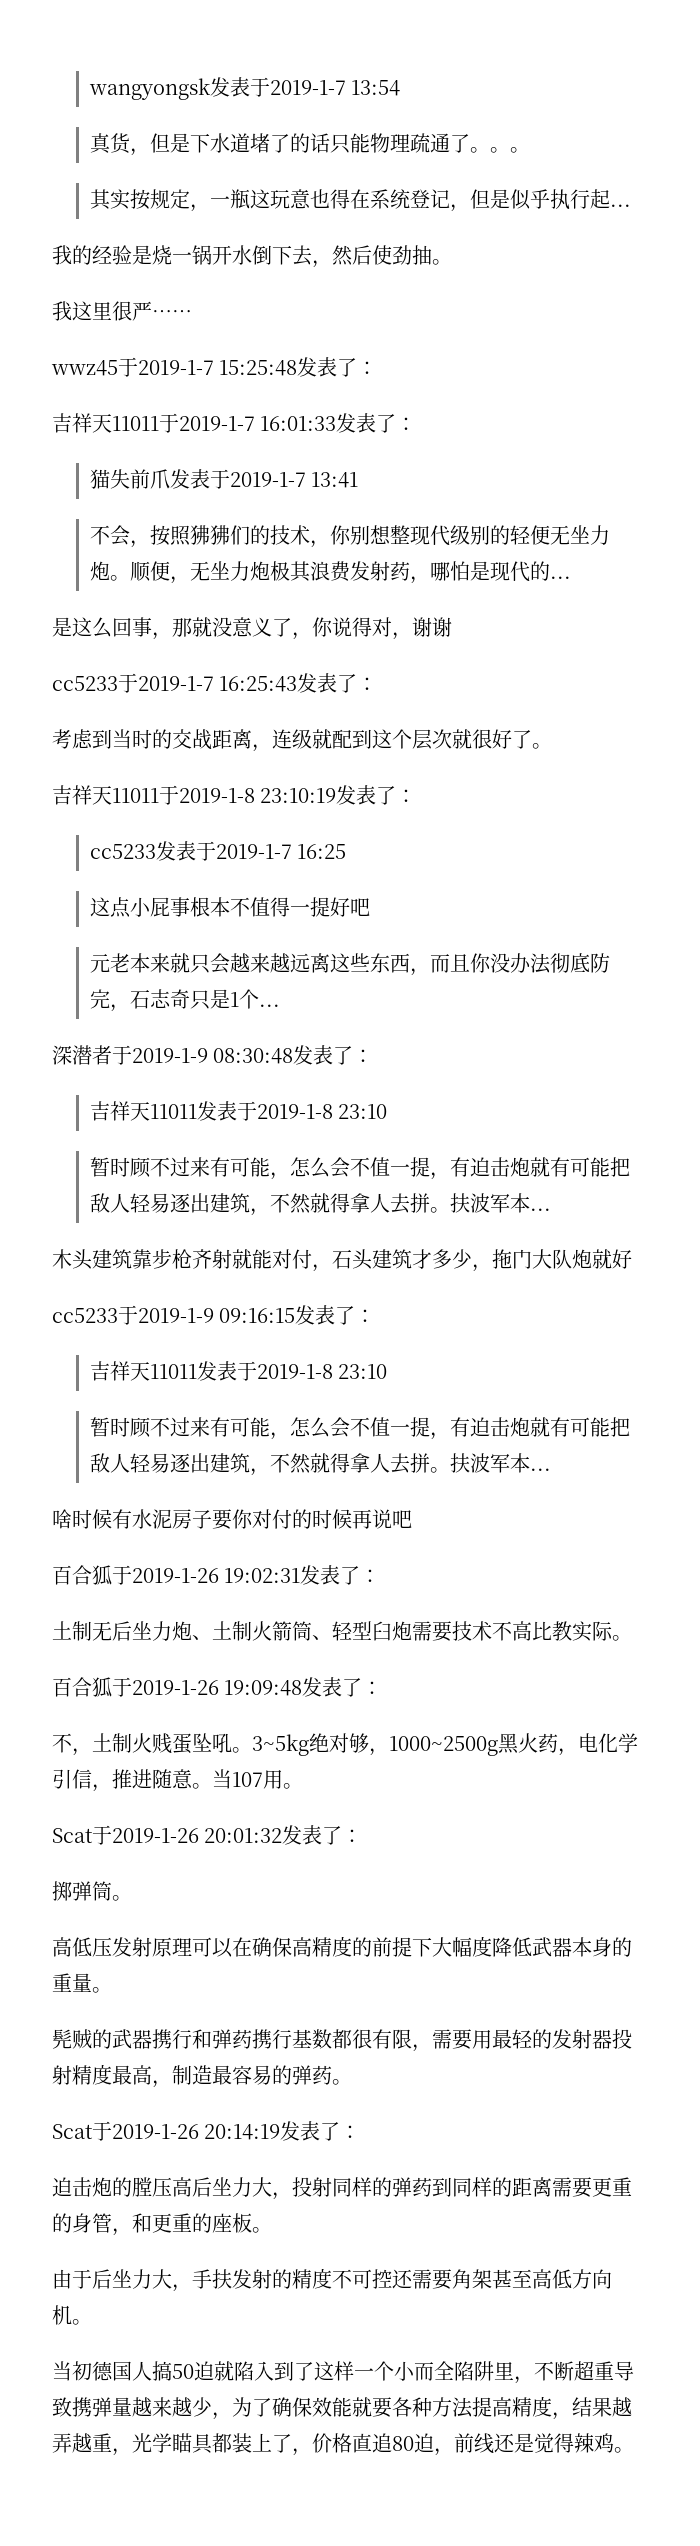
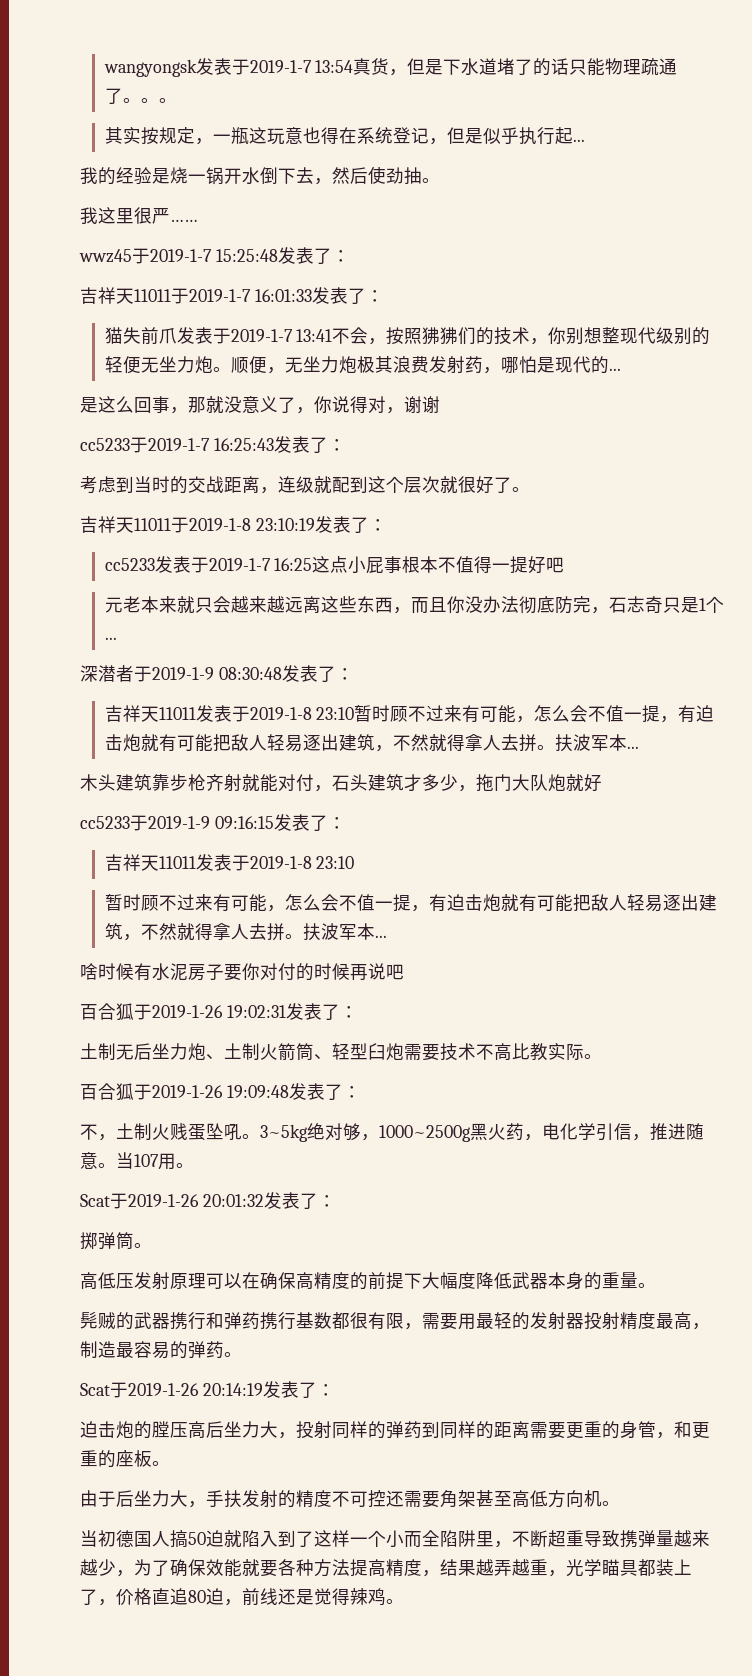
- wangyongsk发表于2019-1-7 13:54
- 真货，但是下水道堵了的话只能物理疏通了。
+ wangyongsk发表于2019-1-7 13:54真货，但是下水道堵了的话只能物理疏通了。
- 猫失前爪发表于2019-1-7 13:41
- 不会，按照狒狒们的技术，你别想整现代级别的轻便无坐力炮。
+ 猫失前爪发表于2019-1-7 13:41不会，按照狒狒们的技术，你别想整现代级别的轻便无坐力炮。
- cc5233发表于2019-1-7 16:25
- 这点小屁事根本不值得一提好吧
+ cc5233发表于2019-1-7 16:25这点小屁事根本不值得一提好吧
  深潜者于2019-1-9 08:30:48发表了：
- 吉祥天11011发表于2019-1-8 23:10
- 暂时顾不过来有可能，怎么会不值一提，有迫击炮就有可能把敌人轻易逐出建筑，不然就得拿人去拼。
+ 吉祥天11011发表于2019-1-8 23:10暂时顾不过来有可能，怎么会不值一提，有迫击炮就有可能把敌人轻易逐出建筑，不然就得拿人去拼。

